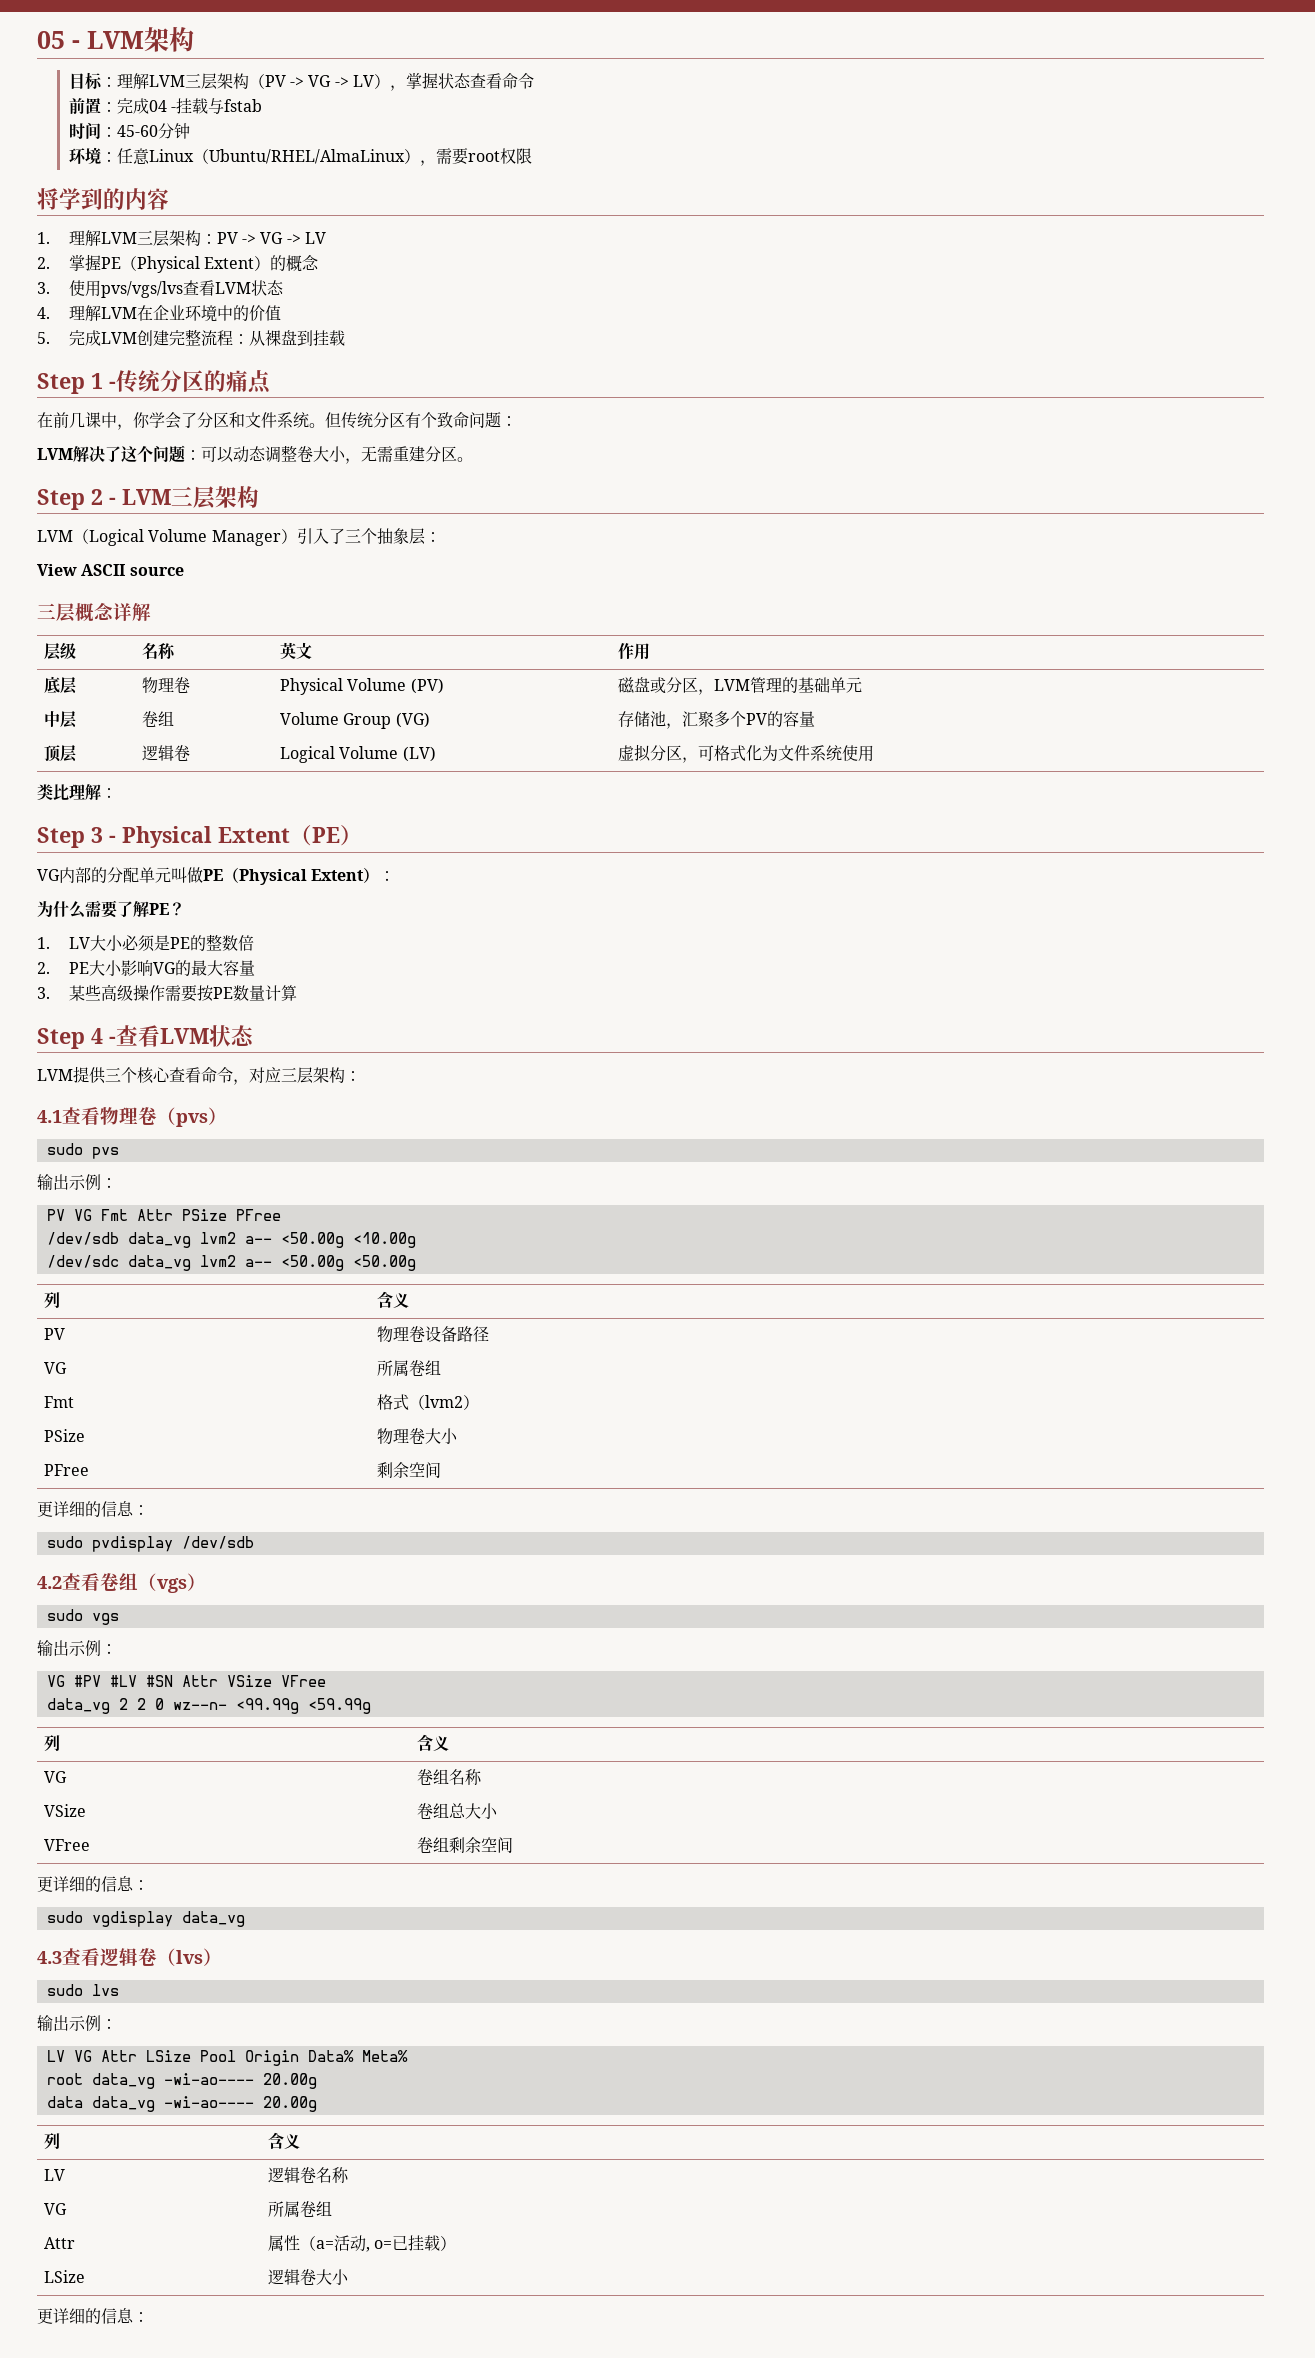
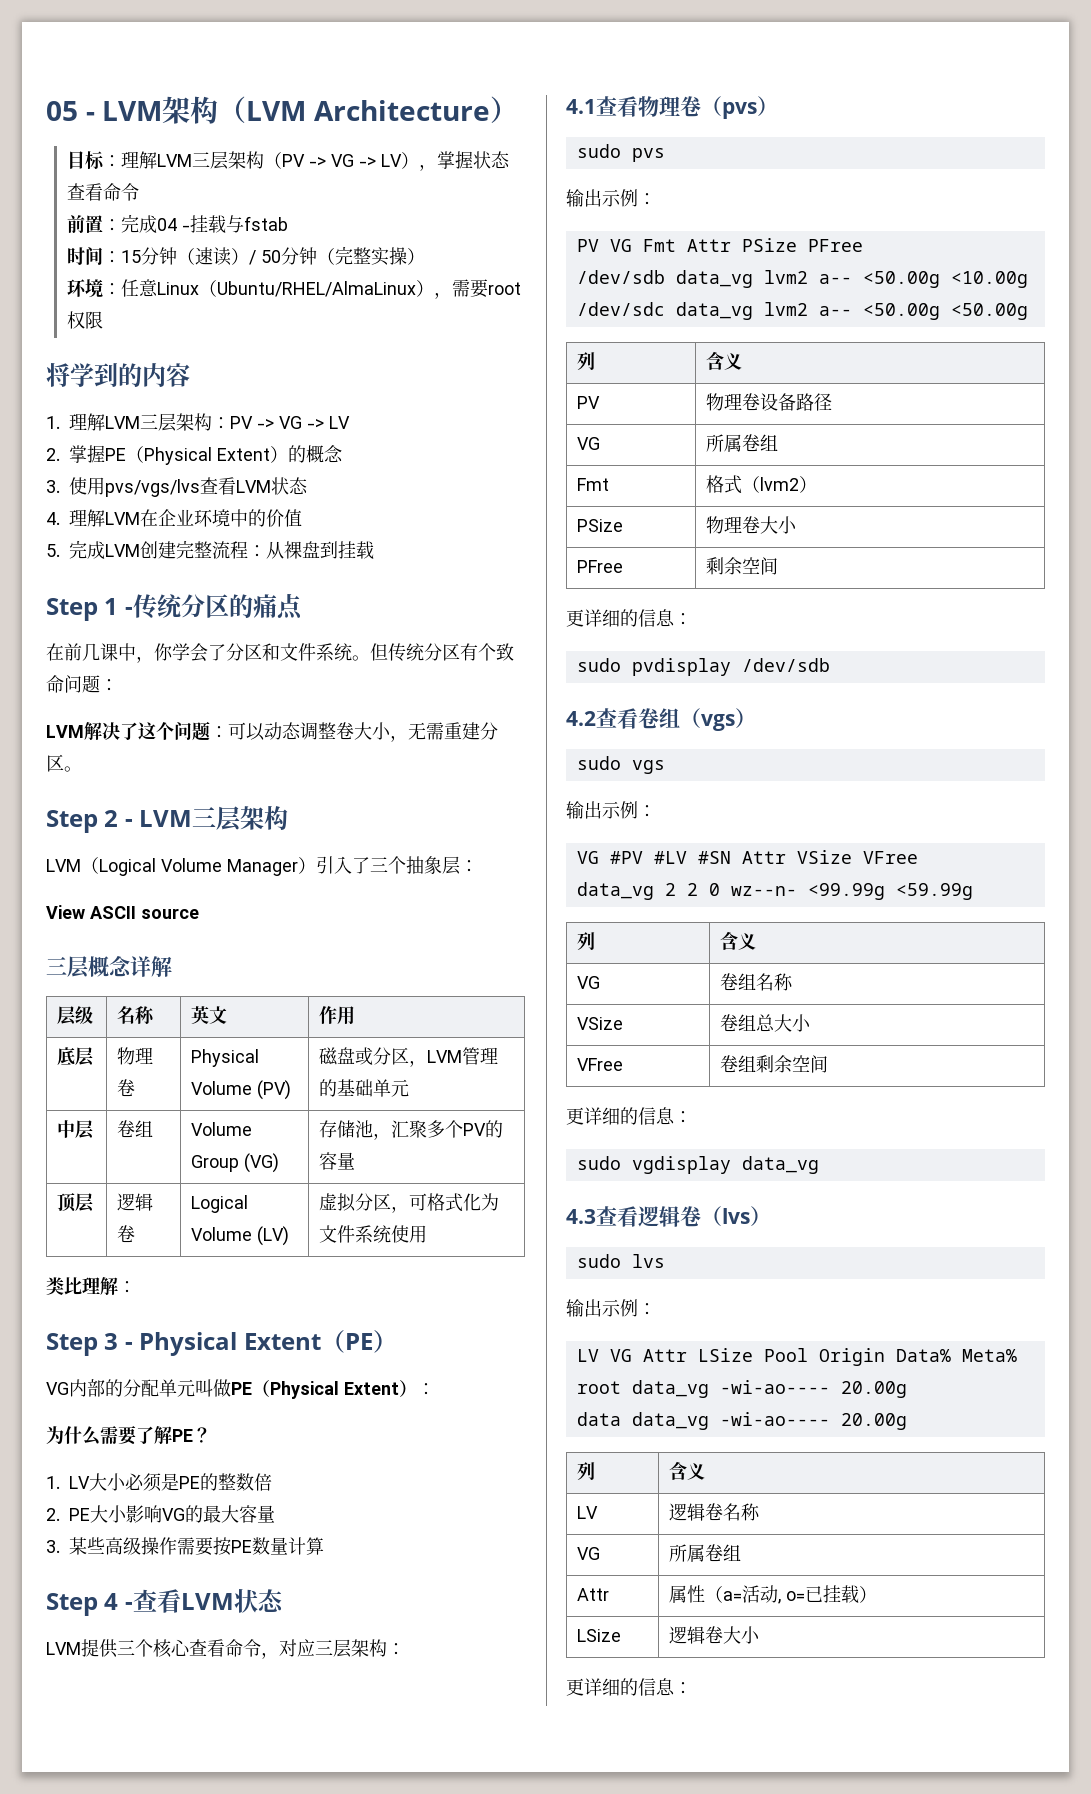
- 05 - LVM架构
+ 05 - LVM架构（LVM Architecture）
- 时间：45-60分钟
+ 时间：15分钟（速读）/ 50分钟（完整实操）

